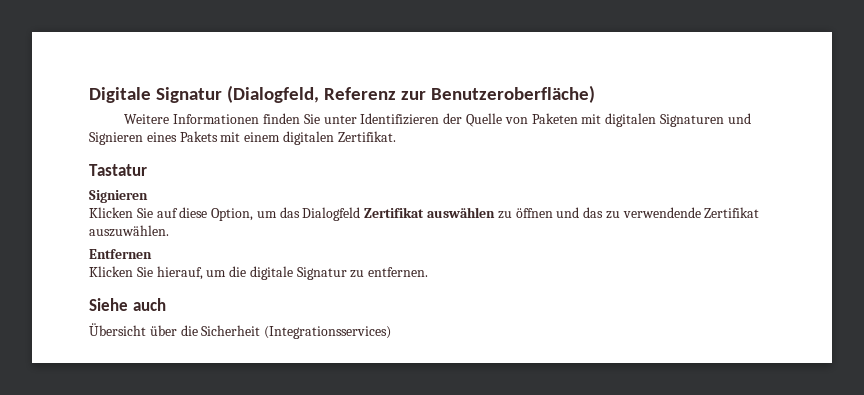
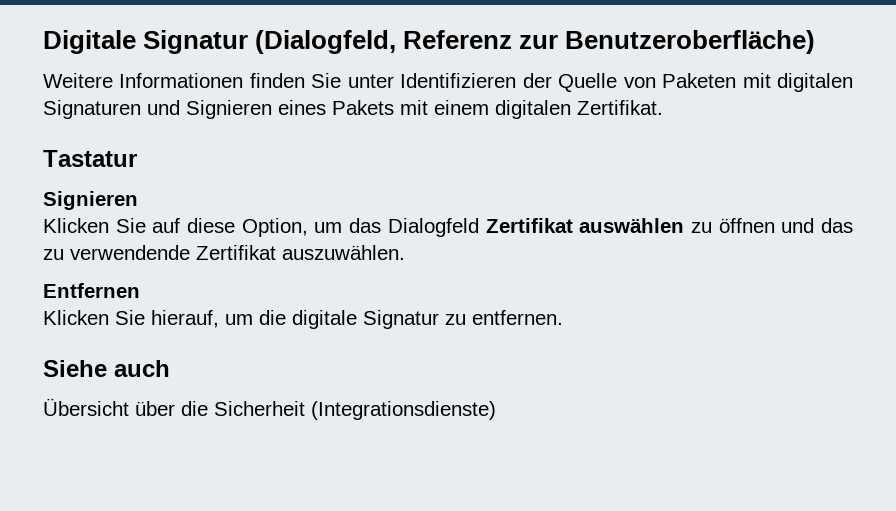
- Übersicht über die Sicherheit (Integrationsservices)
+ Übersicht über die Sicherheit (Integrationsdienste)

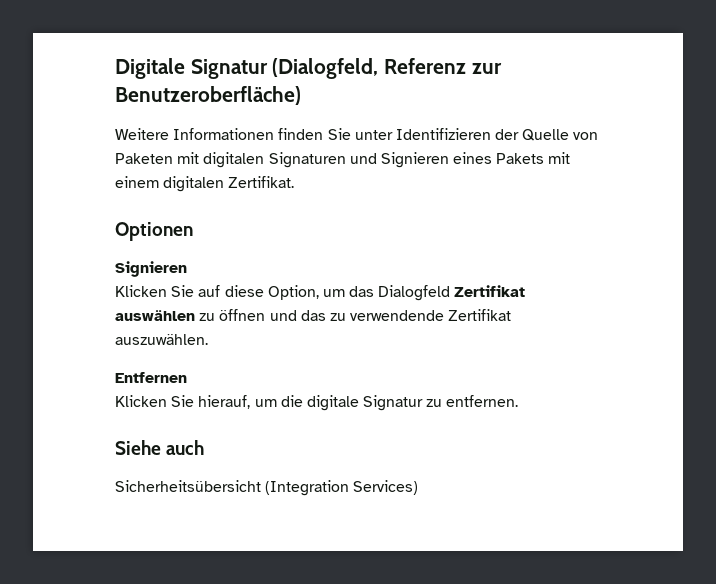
- Tastatur
+ Optionen
- Übersicht über die Sicherheit (Integrationsdienste)
+ Sicherheitsübersicht (Integration Services)

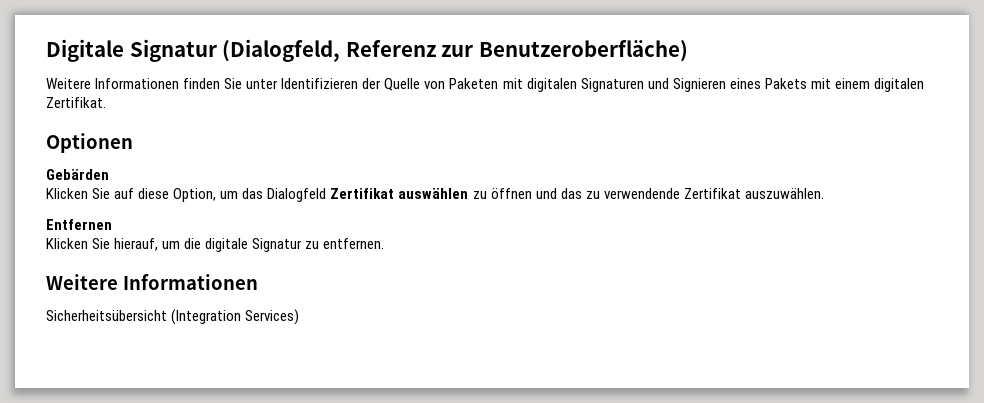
  Optionen
- Signieren
+ Gebärden
  Klicken Sie hierauf, um die digitale Signatur zu entfernen.
- Siehe auch
+ Weitere Informationen

